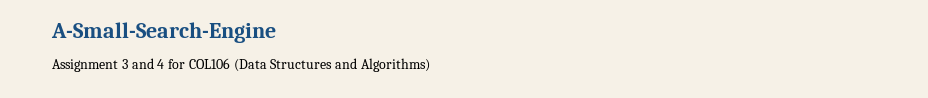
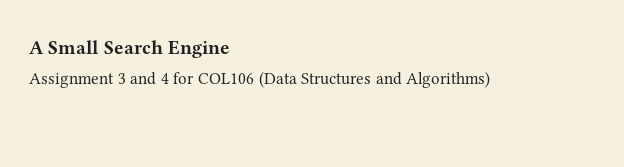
- A-Small-Search-Engine
+ A Small Search Engine

